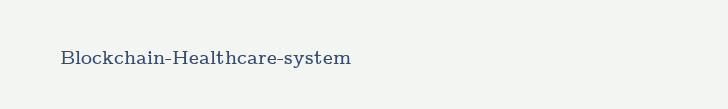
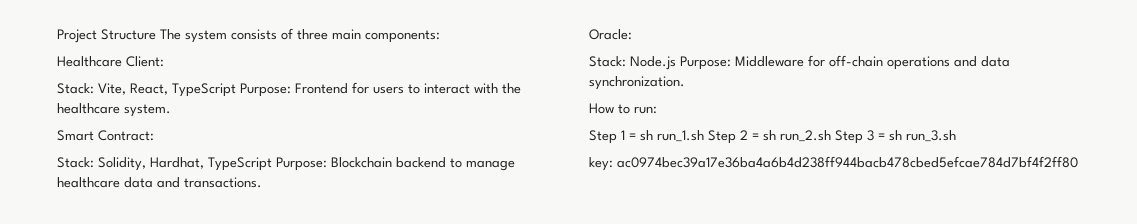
- Blockchain-Healthcare-system
+ Project Structure The system consists of three main components:
+ Healthcare Client:
+ Stack: Vite, React, TypeScript Purpose: Frontend for users to interact with the healthcare system.
+ Smart Contract:
+ Stack: Solidity, Hardhat, TypeScript Purpose: Blockchain backend to manage healthcare data and transactions.
+ Oracle:
+ Stack: Node.js Purpose: Middleware for off-chain operations and data synchronization.
+ How to run:
+ Step 1 = sh run_1.sh Step 2 = sh run_2.sh Step 3 = sh run_3.sh
+ key: ac0974bec39a17e36ba4a6b4d238ff944bacb478cbed5efcae784d7bf4f2ff80

